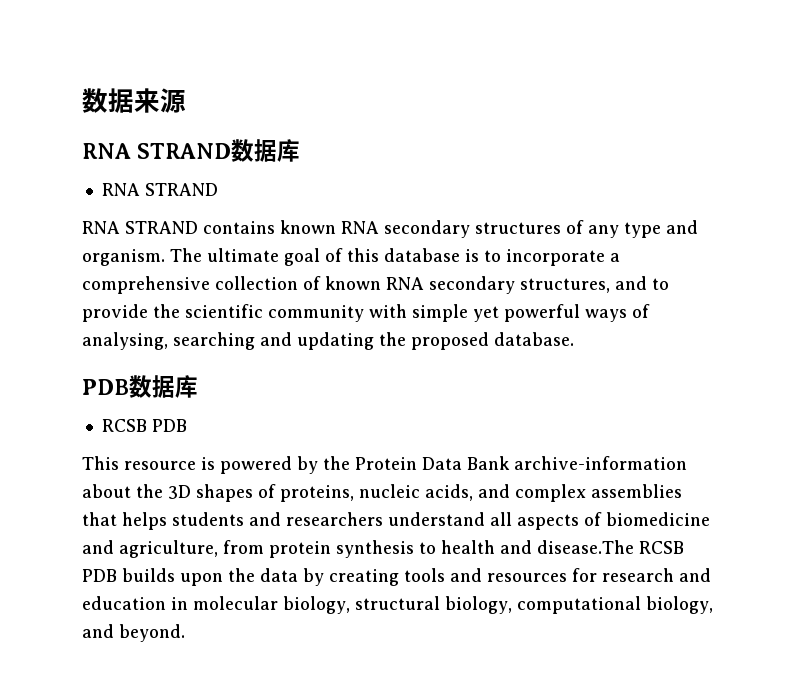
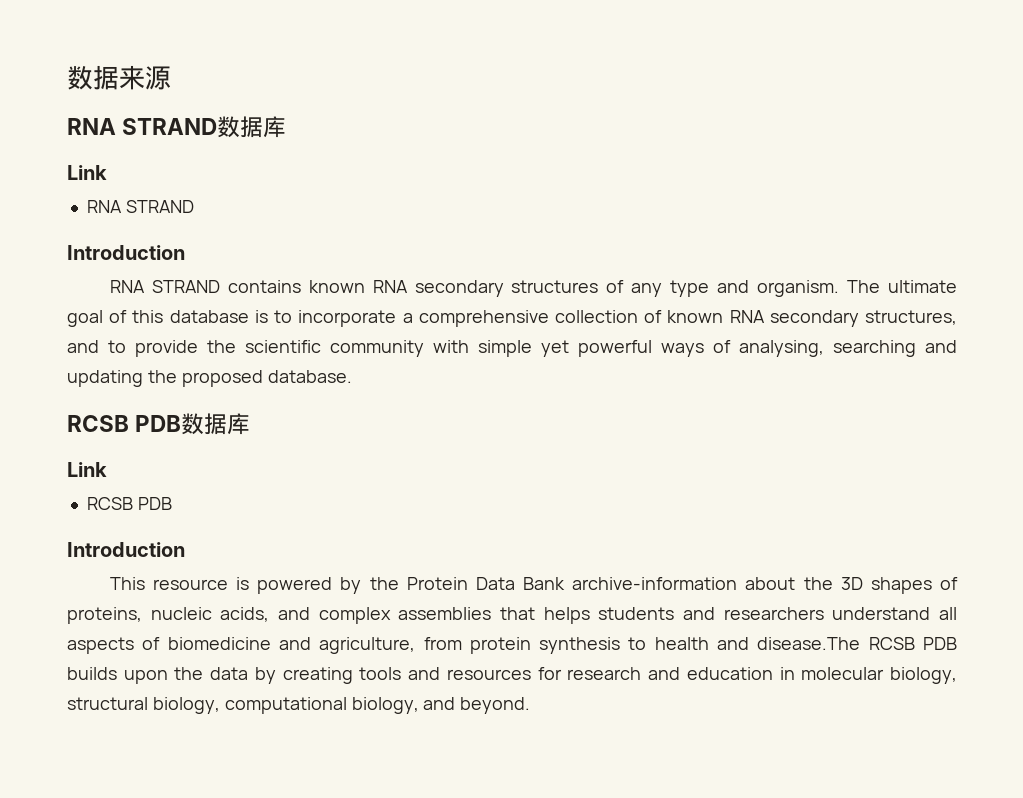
  RNA STRAND数据库
+ Link
  RNA STRAND
+ Introduction
- PDB数据库
+ RCSB PDB数据库
+ Link
  RCSB PDB
+ Introduction

